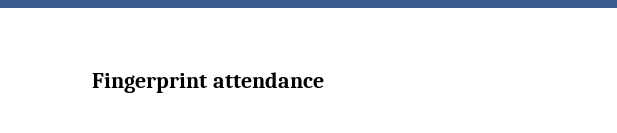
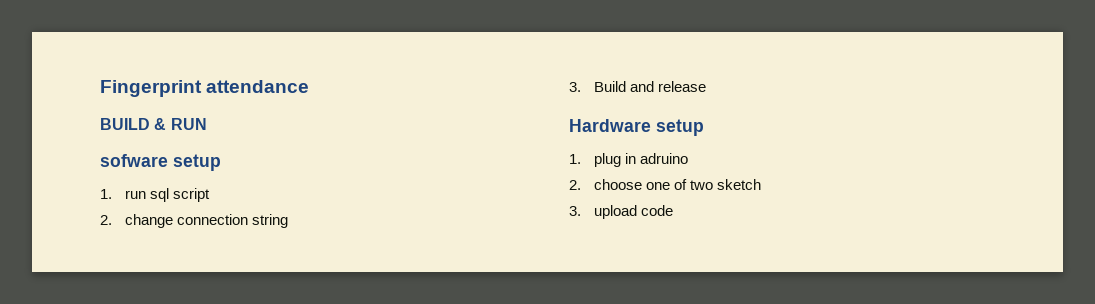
+ BUILD & RUN
+ sofware setup
+ 1. run sql script
+ 2. change connection string
+ 3. Build and release
+ Hardware setup
+ 1. plug in adruino
+ 2. choose one of two sketch
+ 3. upload code

